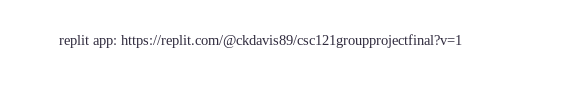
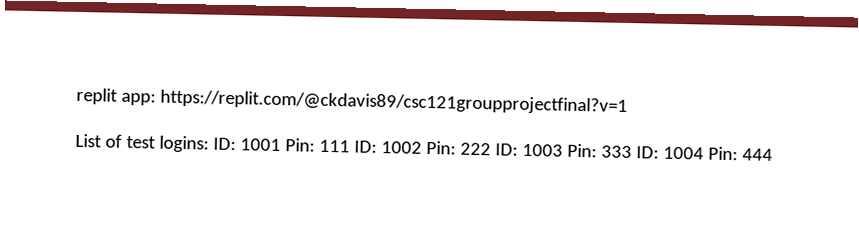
+ List of test logins: ID: 1001 Pin: 111 ID: 1002 Pin: 222 ID: 1003 Pin: 333 ID: 1004 Pin: 444

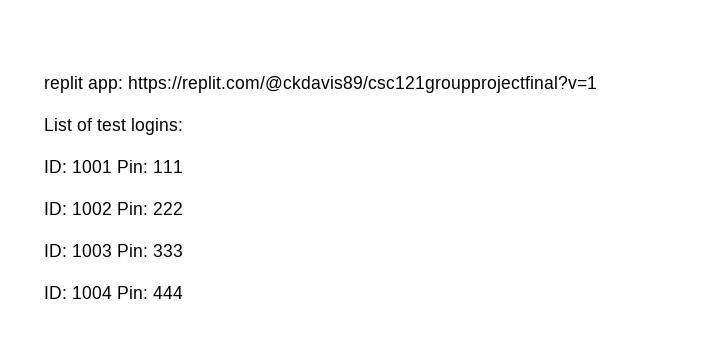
- List of test logins: ID: 1001 Pin: 111 ID: 1002 Pin: 222 ID: 1003 Pin: 333 ID: 1004 Pin: 444
+ List of test logins:
+ ID: 1001 Pin: 111
+ ID: 1002 Pin: 222
+ ID: 1003 Pin: 333
+ ID: 1004 Pin: 444

